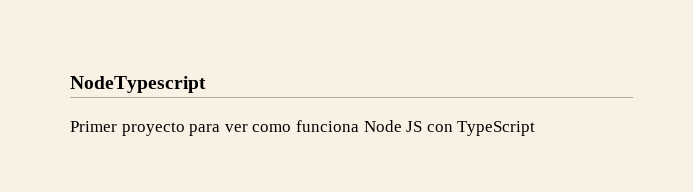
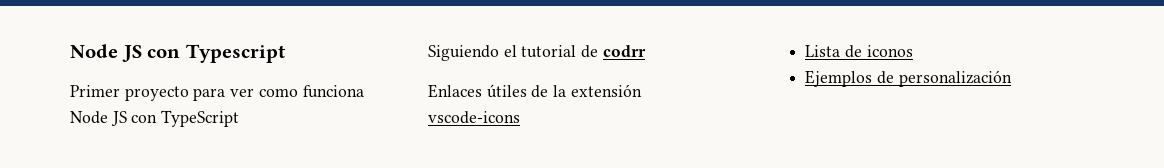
- NodeTypescript
+ Node JS con Typescript
+ Siguiendo el tutorial de codrr
+ Enlaces útiles de la extensión vscode-icons
+ Lista de iconos
+ Ejemplos de personalización

